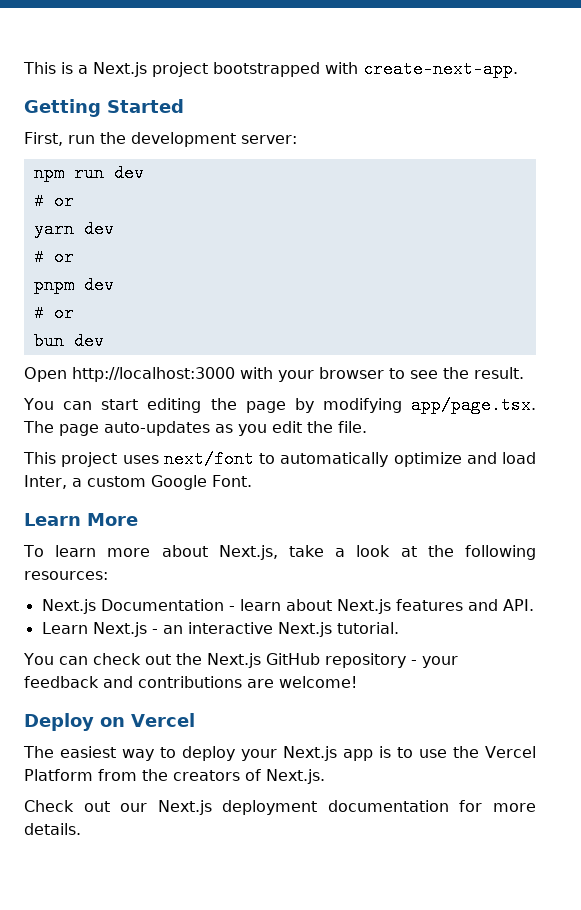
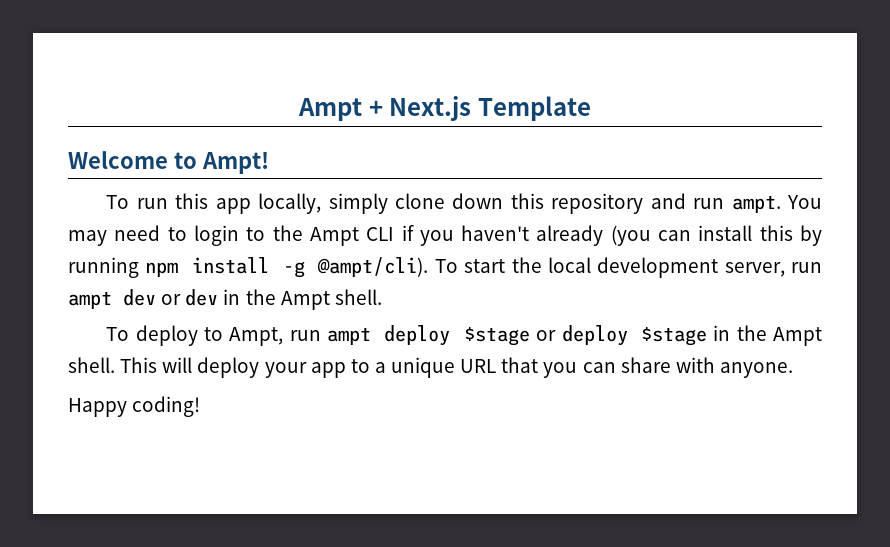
- This is a Next.js project bootstrapped with create-next-app.
- Getting Started
- First, run the development server:
- npm run dev
- # or
- yarn dev
- # or
- pnpm dev
- # or
- bun dev
- Open http://localhost:3000 with your browser to see the result.
- You can start editing the page by modifying app/page.tsx. The page auto-updates as you edit the file.
- This project uses next/font to automatically optimize and load Inter, a custom Google Font.
- Learn More
- To learn more about Next.js, take a look at the following resources:
- Next.js Documentation - learn about Next.js features and API.
- Learn Next.js - an interactive Next.js tutorial.
- You can check out the Next.js GitHub repository - your feedback and contributions are welcome!
- Deploy on Vercel
- The easiest way to deploy your Next.js app is to use the Vercel Platform from the creators of Next.js.
- Check out our Next.js deployment documentation for more details.
+ Ampt + Next.js Template
+ Welcome to Ampt!
+ To run this app locally, simply clone down this repository and run ampt. You may need to login to the Ampt CLI if you haven't already (you can install this by running npm install -g @ampt/cli). To start the local development server, run ampt dev or dev in the Ampt shell.
+ To deploy to Ampt, run ampt deploy $stage or deploy $stage in the Ampt shell. This will deploy your app to a unique URL that you can share with anyone.
+ Happy coding!

